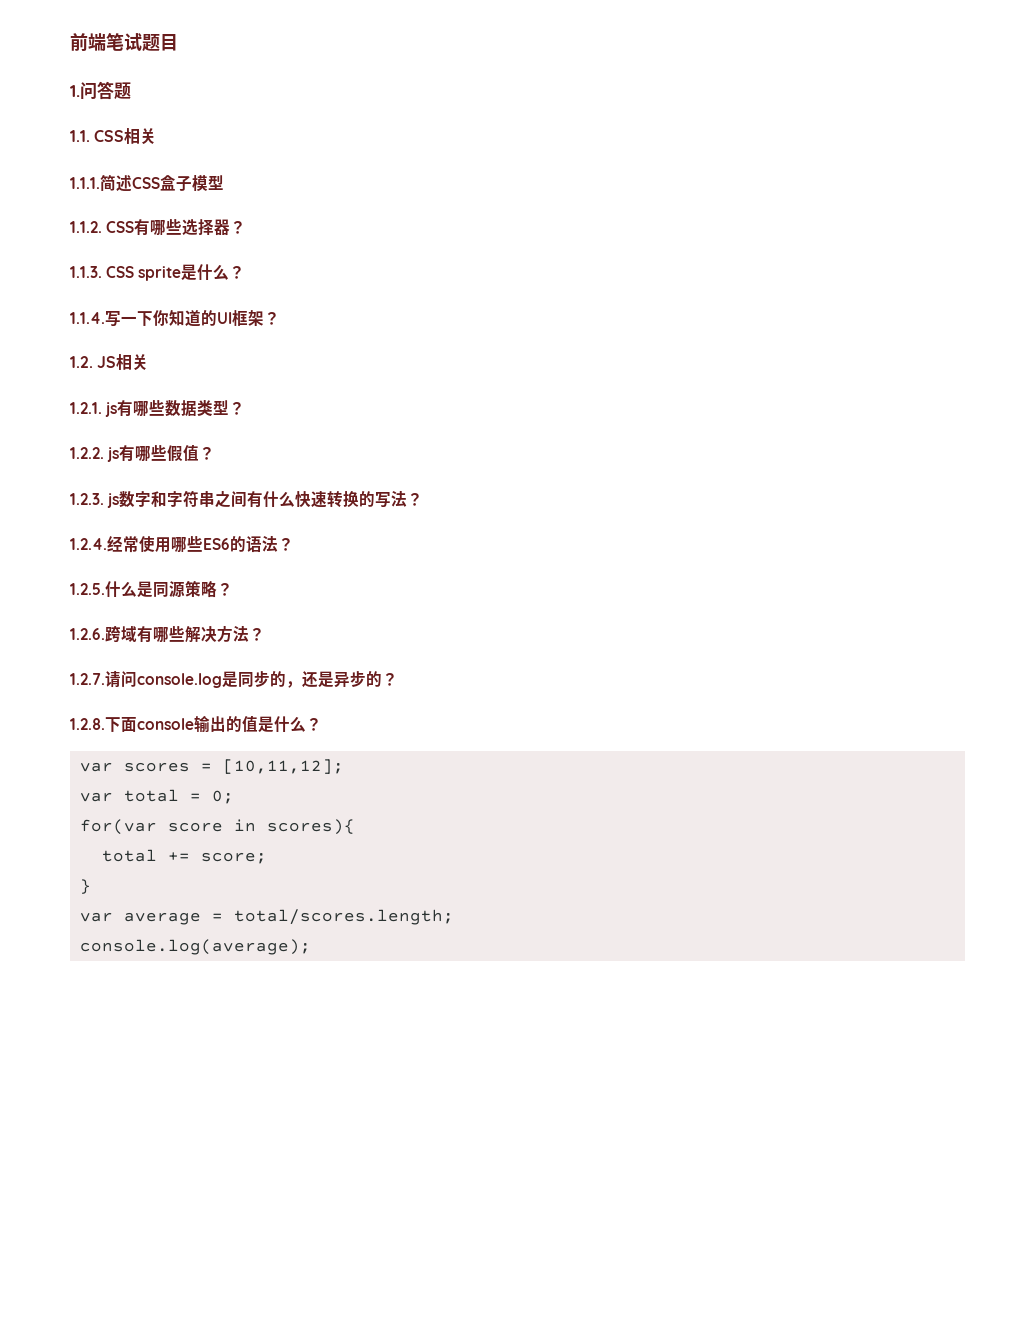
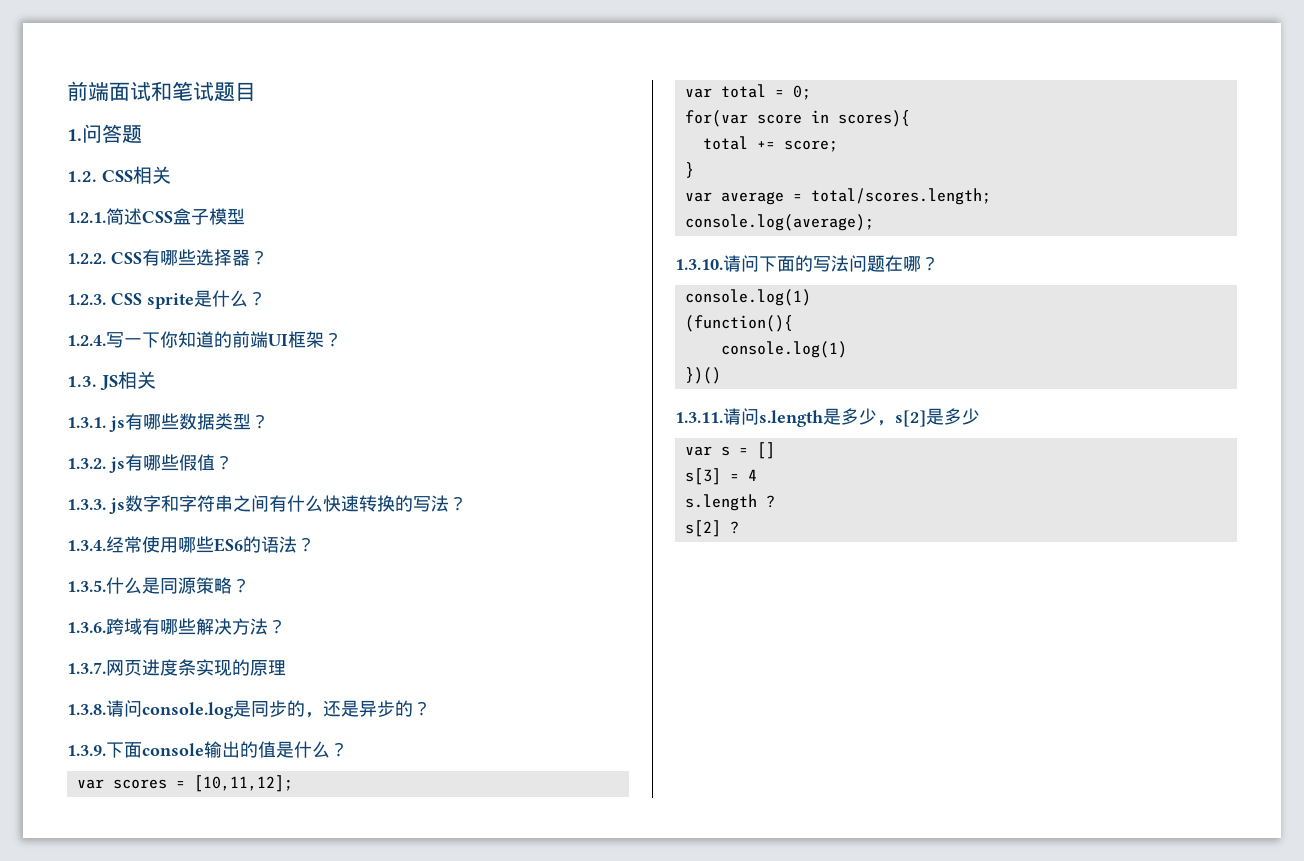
- 前端笔试题目
+ 前端面试和笔试题目
- 1.1. CSS相关
+ 1.2. CSS相关
- 1.1.1.简述CSS盒子模型
+ 1.2.1.简述CSS盒子模型
- 1.1.2. CSS有哪些选择器？
+ 1.2.2. CSS有哪些选择器？
- 1.1.3. CSS sprite是什么？
+ 1.2.3. CSS sprite是什么？
- 1.1.4.写一下你知道的UI框架？
+ 1.2.4.写一下你知道的前端UI框架？
- 1.2. JS相关
+ 1.3. JS相关
- 1.2.1. js有哪些数据类型？
+ 1.3.1. js有哪些数据类型？
- 1.2.2. js有哪些假值？
+ 1.3.2. js有哪些假值？
- 1.2.3. js数字和字符串之间有什么快速转换的写法？
+ 1.3.3. js数字和字符串之间有什么快速转换的写法？
- 1.2.4.经常使用哪些ES6的语法？
+ 1.3.4.经常使用哪些ES6的语法？
- 1.2.5.什么是同源策略？
+ 1.3.5.什么是同源策略？
- 1.2.6.跨域有哪些解决方法？
+ 1.3.6.跨域有哪些解决方法？
- 1.2.7.请问console.log是同步的，还是异步的？
+ 1.3.7.网页进度条实现的原理
+ 1.3.8.请问console.log是同步的，还是异步的？
- 1.2.8.下面console输出的值是什么？
+ 1.3.9.下面console输出的值是什么？
+ 1.3.10.请问下面的写法问题在哪？
+ console.log(1)
+ (function(){
+ console.log(1)
+ })()
+ 1.3.11.请问s.length是多少，s[2]是多少
+ var s = []
+ s[3] = 4
+ s.length ?
+ s[2] ?

